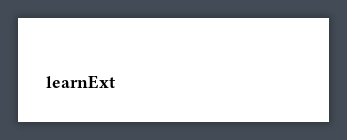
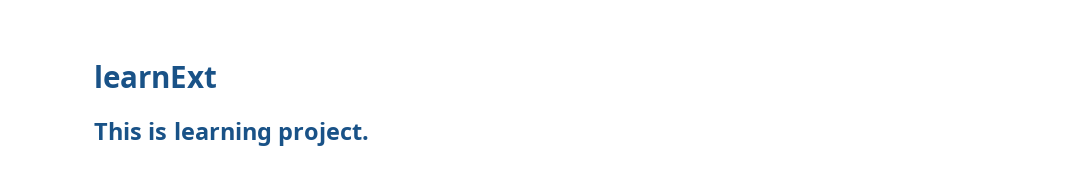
+ This is learning project.

